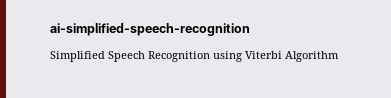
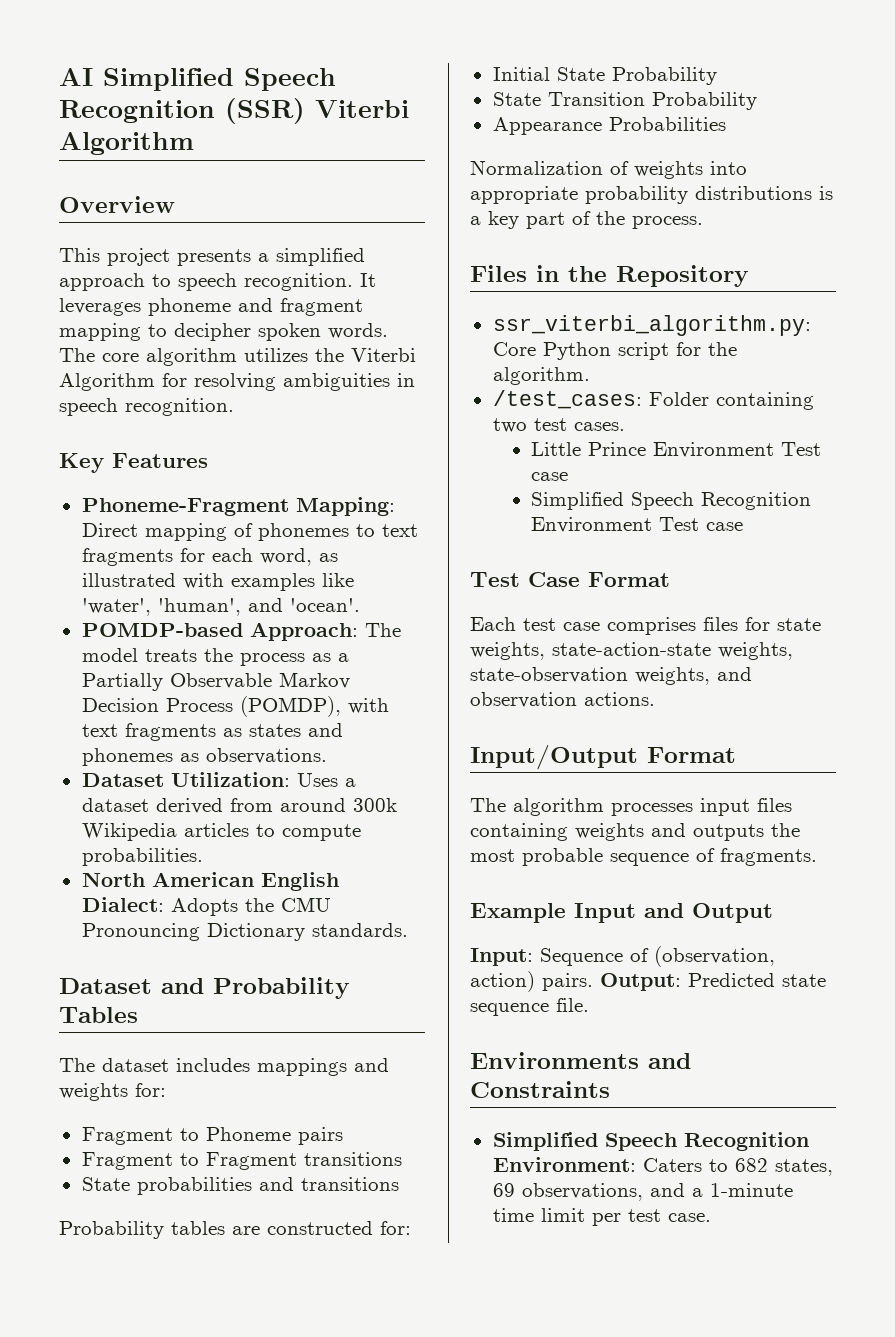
- ai-simplified-speech-recognition
- Simplified Speech Recognition using Viterbi Algorithm
+ AI Simplified Speech Recognition (SSR) Viterbi Algorithm
+ Overview
+ This project presents a simplified approach to speech recognition. It leverages phoneme and fragment mapping to decipher spoken words. The core algorithm utilizes the Viterbi Algorithm for resolving ambiguities in speech recognition.
+ Key Features
+ Phoneme-Fragment Mapping: Direct mapping of phonemes to text fragments for each word, as illustrated with examples like 'water', 'human', and 'ocean'.
+ POMDP-based Approach: The model treats the process as a Partially Observable Markov Decision Process (POMDP), with text fragments as states and phonemes as observations.
+ Dataset Utilization: Uses a dataset derived from around 300k Wikipedia articles to compute probabilities.
+ North American English Dialect: Adopts the CMU Pronouncing Dictionary standards.
+ Dataset and Probability Tables
+ The dataset includes mappings and weights for:
+ Fragment to Phoneme pairs
+ Fragment to Fragment transitions
+ State probabilities and transitions
+ Probability tables are constructed for:
+ Initial State Probability
+ State Transition Probability
+ Appearance Probabilities
+ Normalization of weights into appropriate probability distributions is a key part of the process.
+ Files in the Repository
+ ssr_viterbi_algorithm.py: Core Python script for the algorithm.
+ /test_cases: Folder containing two test cases.
+ Little Prince Environment Test case
+ Simplified Speech Recognition Environment Test case
+ Test Case Format
+ Each test case comprises files for state weights, state-action-state weights, state-observation weights, and observation actions.
+ Input/Output Format
+ The algorithm processes input files containing weights and outputs the most probable sequence of fragments.
+ Example Input and Output
+ Input: Sequence of (observation, action) pairs. Output: Predicted state sequence file.
+ Environments and Constraints
+ Simplified Speech Recognition Environment: Caters to 682 states, 69 observations, and a 1-minute time limit per test case.

